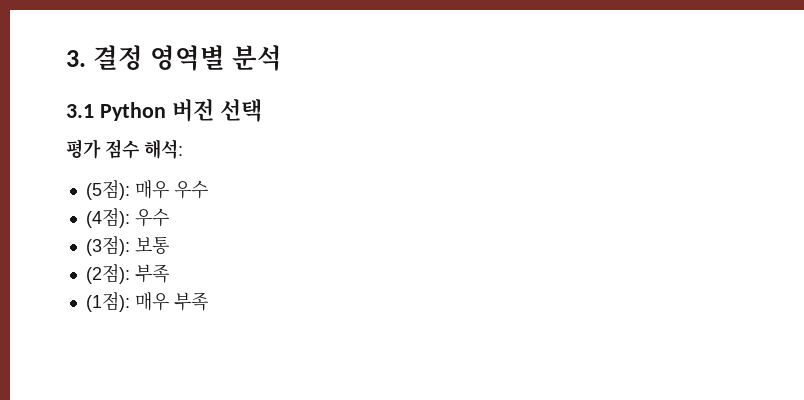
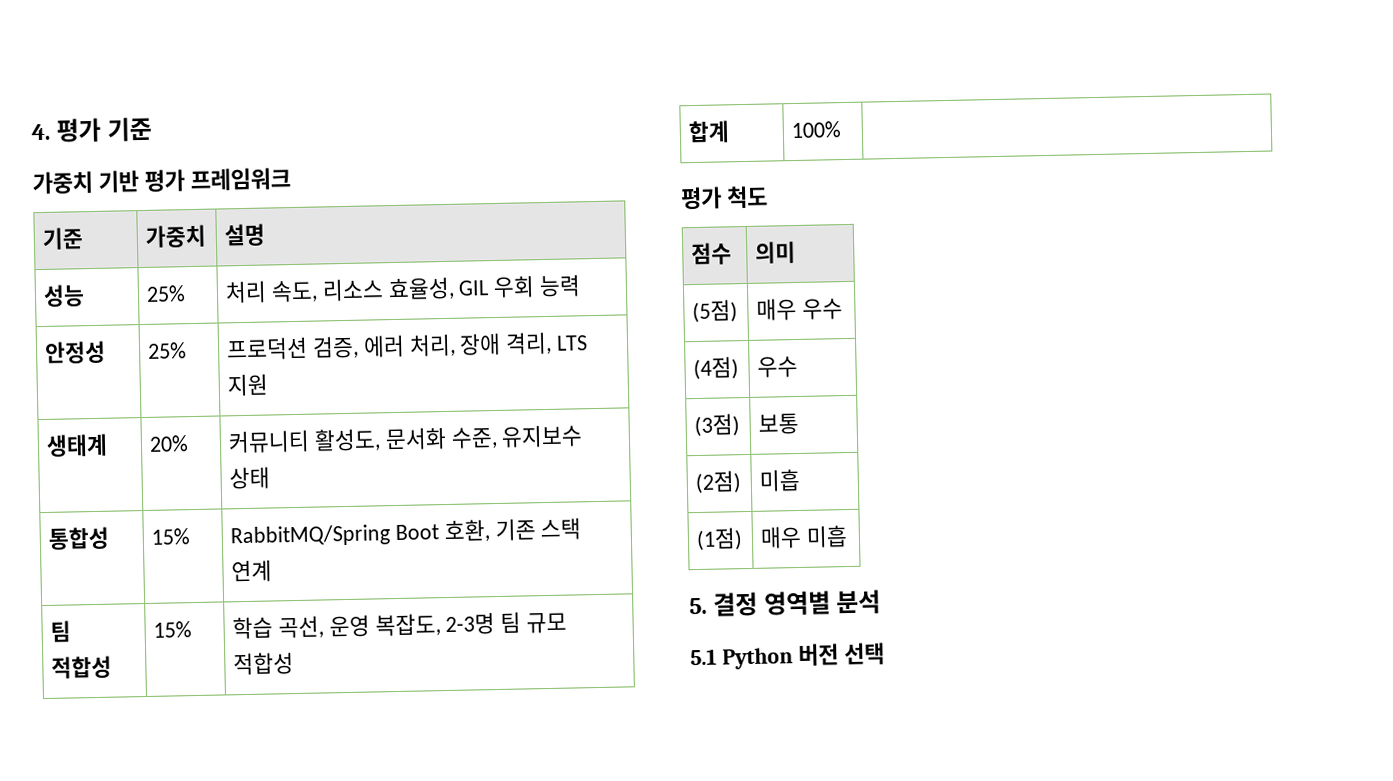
- 3. 결정 영역별 분석
+ 4. 평가 기준
+ 가중치 기반 평가 프레임워크
+ 기준 | 가중치 | 설명
+ 성능 | 25% | 처리 속도, 리소스 효율성, GIL 우회 능력
+ 안정성 | 25% | 프로덕션 검증, 에러 처리, 장애 격리, LTS 지원
+ 생태계 | 20% | 커뮤니티 활성도, 문서화 수준, 유지보수 상태
+ 통합성 | 15% | RabbitMQ/Spring Boot 호환, 기존 스택 연계
+ 팀 적합성 | 15% | 학습 곡선, 운영 복잡도, 2-3명 팀 규모 적합성
+ 합계 | 100% |
+ 평가 척도
+ 점수 | 의미
+ (5점) | 매우 우수
+ (4점) | 우수
+ (3점) | 보통
+ (2점) | 미흡
+ (1점) | 매우 미흡
+ 5. 결정 영역별 분석
- 3.1 Python 버전 선택
+ 5.1 Python 버전 선택
- 평가 점수 해석:
- (5점): 매우 우수
- (4점): 우수
- (3점): 보통
- (2점): 부족
- (1점): 매우 부족

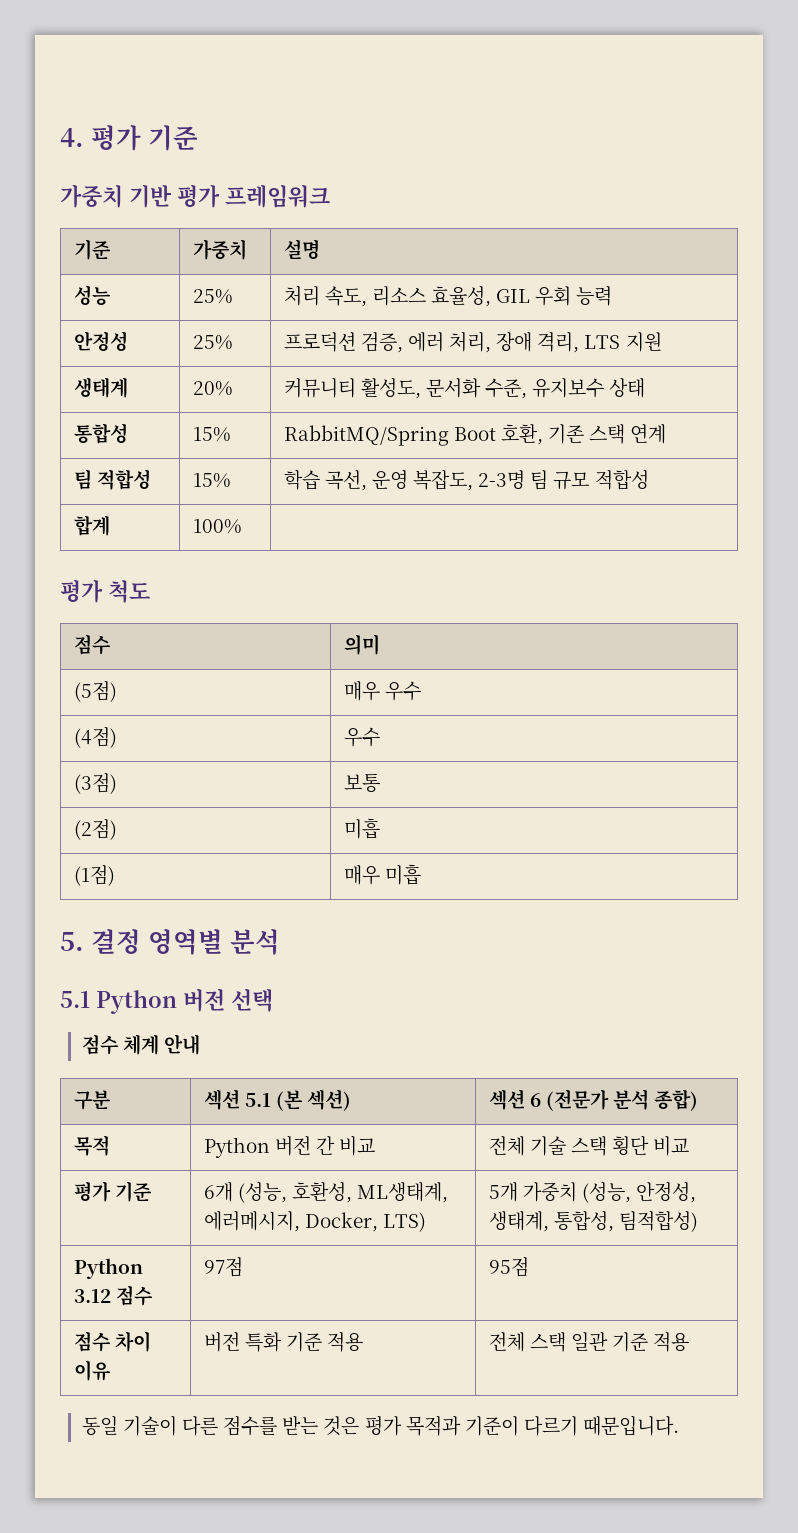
+ 점수 체계 안내
+ 구분 | 섹션 5.1 (본 섹션) | 섹션 6 (전문가 분석 종합)
+ 목적 | Python 버전 간 비교 | 전체 기술 스택 횡단 비교
+ 평가 기준 | 6개 (성능, 호환성, ML생태계, 에러메시지, Docker, LTS) | 5개 가중치 (성능, 안정성, 생태계, 통합성, 팀적합성)
+ Python 3.12 점수 | 97점 | 95점
+ 점수 차이 이유 | 버전 특화 기준 적용 | 전체 스택 일관 기준 적용
+ 동일 기술이 다른 점수를 받는 것은 평가 목적과 기준이 다르기 때문입니다.

